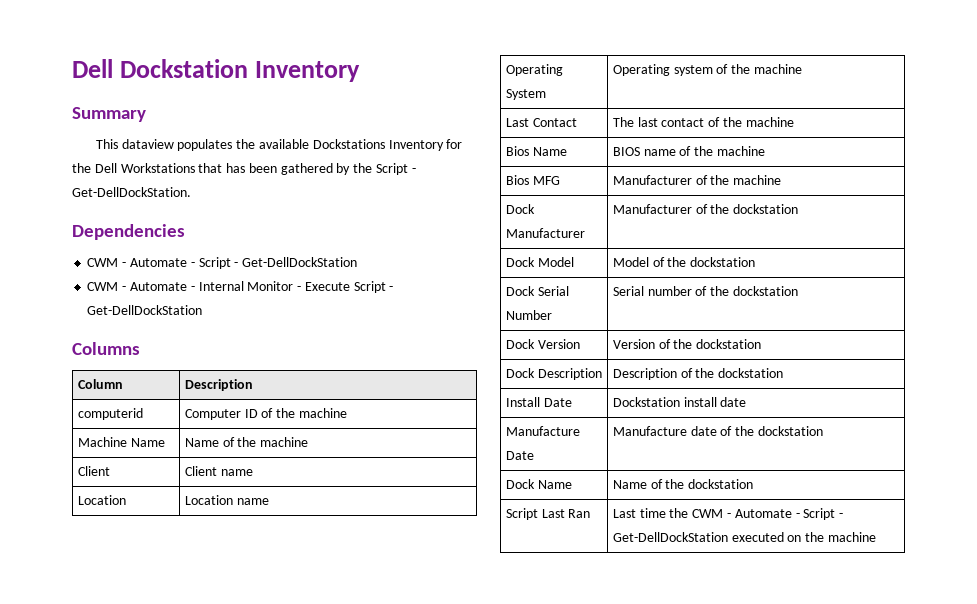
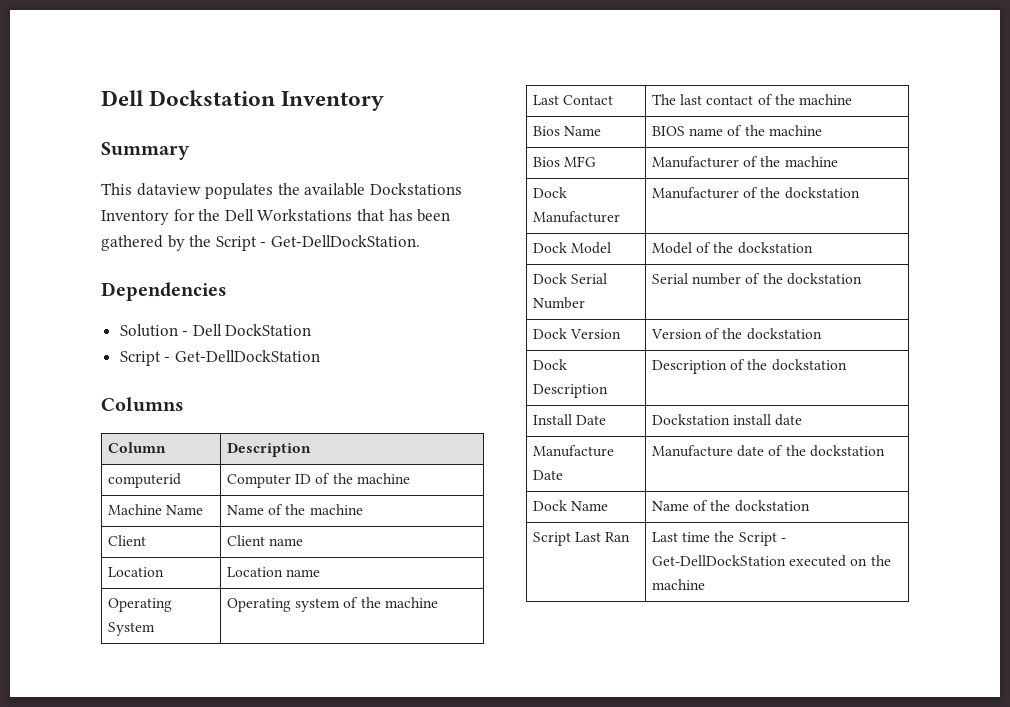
  Dependencies
- CWM - Automate - Script - Get-DellDockStation
- CWM - Automate - Internal Monitor - Execute Script - Get-DellDockStation
+ Solution - Dell DockStation
+ Script - Get-DellDockStation
- Script Last Ran | Last time the CWM - Automate - Script - Get-DellDockStation executed on the machine
+ Script Last Ran | Last time the Script - Get-DellDockStation executed on the machine

